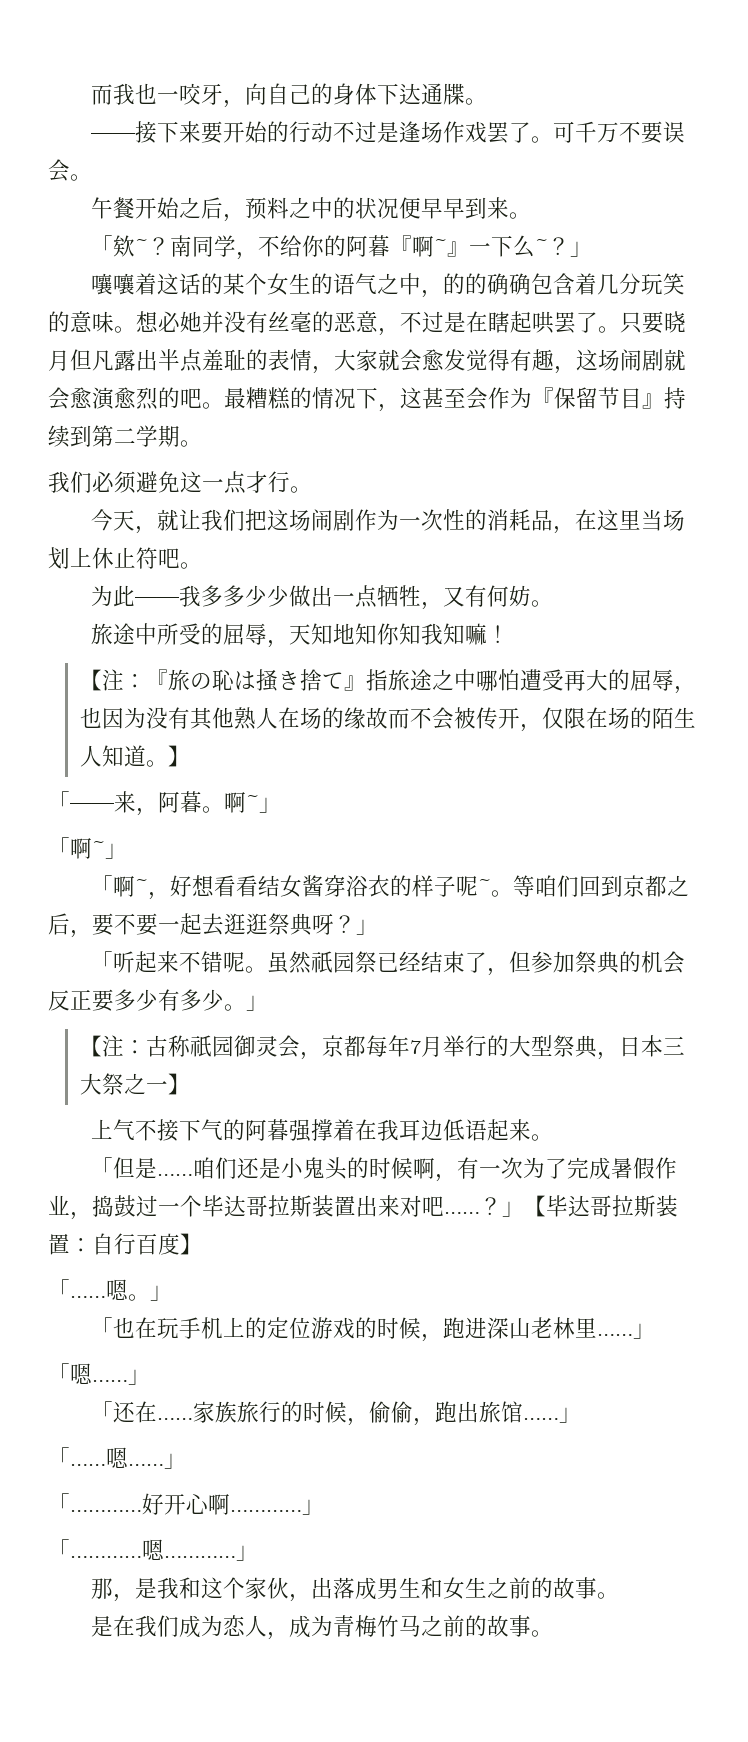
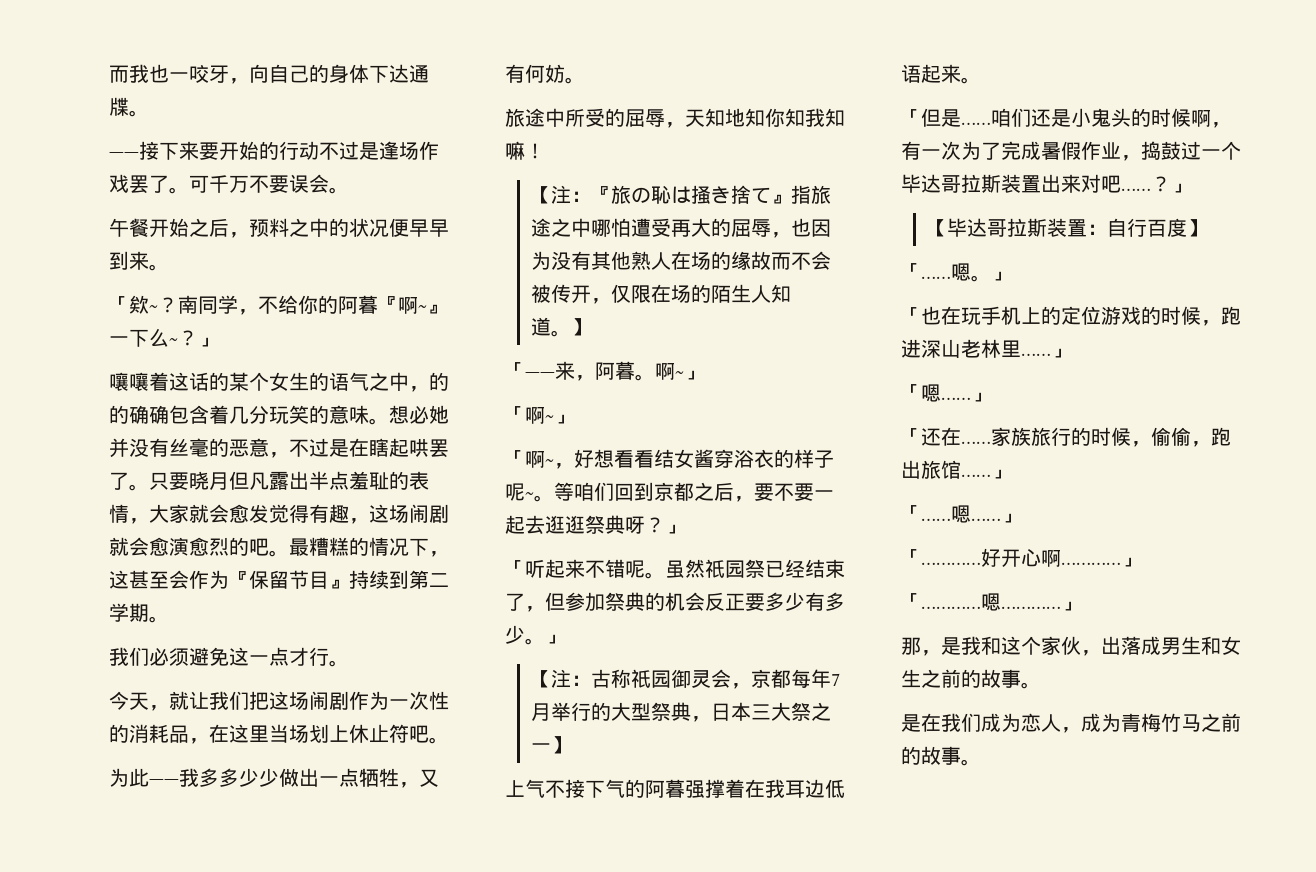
- 咱们还是小鬼头的时候啊，有一次为了完成暑假作业，捣鼓过一个毕达哥拉斯装置出来对吧……？」【毕达哥拉斯装置：自行百度】
+ 咱们还是小鬼头的时候啊，有一次为了完成暑假作业，捣鼓过一个毕达哥拉斯装置出来对吧……？」
+ 【毕达哥拉斯装置：自行百度】

